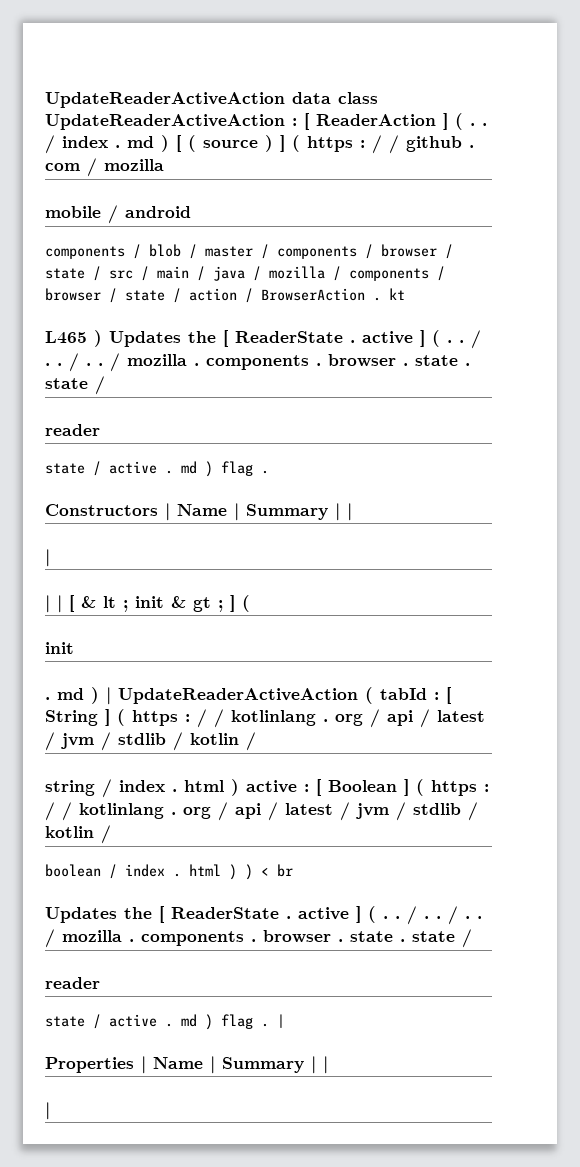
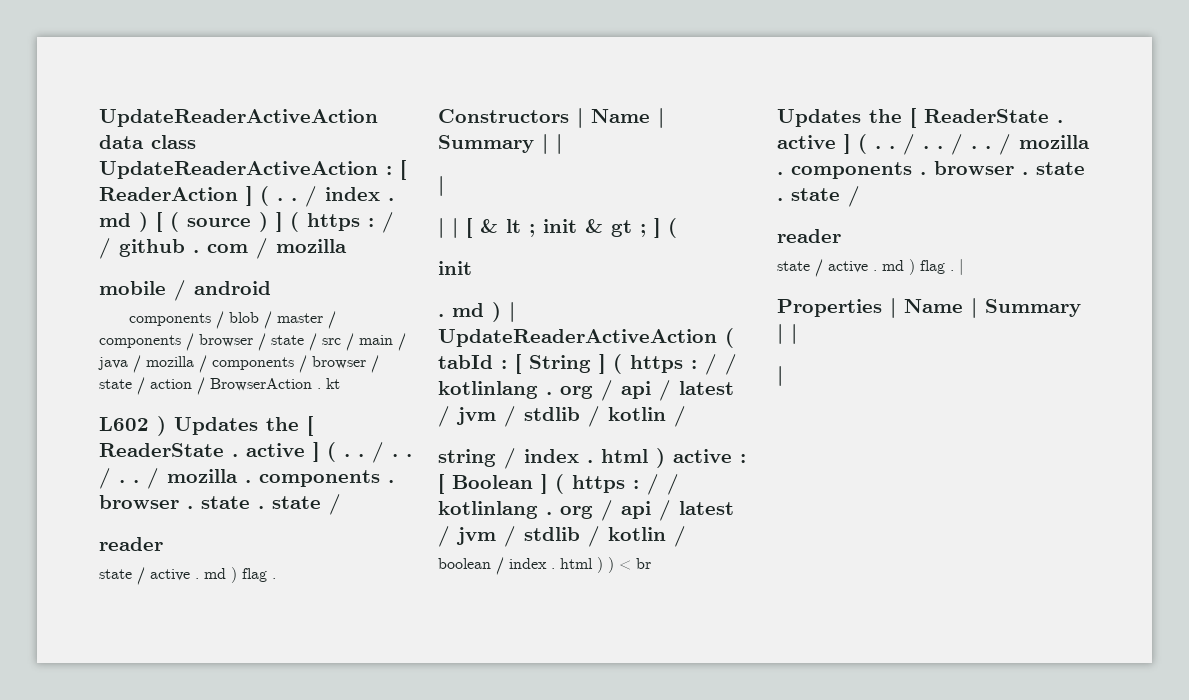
- L465 ) Updates the [ ReaderState . active ] ( . .
+ L602 ) Updates the [ ReaderState . active ] ( . .

